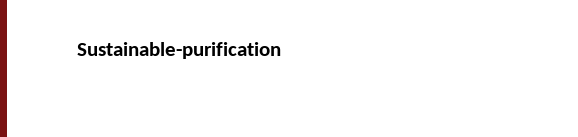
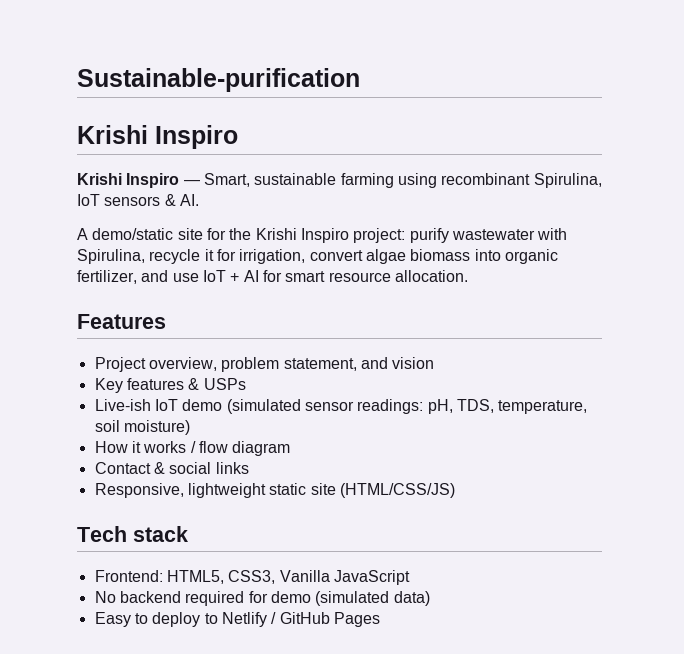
  Sustainable-purification
+ Krishi Inspiro
+ Krishi Inspiro — Smart, sustainable farming using recombinant Spirulina, IoT sensors & AI.
+ A demo/static site for the Krishi Inspiro project: purify wastewater with Spirulina, recycle it for irrigation, convert algae biomass into organic fertilizer, and use IoT + AI for smart resource allocation.
+ Features
+ Project overview, problem statement, and vision
+ Key features & USPs
+ Live-ish IoT demo (simulated sensor readings: pH, TDS, temperature, soil moisture)
+ How it works / flow diagram
+ Contact & social links
+ Responsive, lightweight static site (HTML/CSS/JS)
+ Tech stack
+ Frontend: HTML5, CSS3, Vanilla JavaScript
+ No backend required for demo (simulated data)
+ Easy to deploy to Netlify / GitHub Pages

